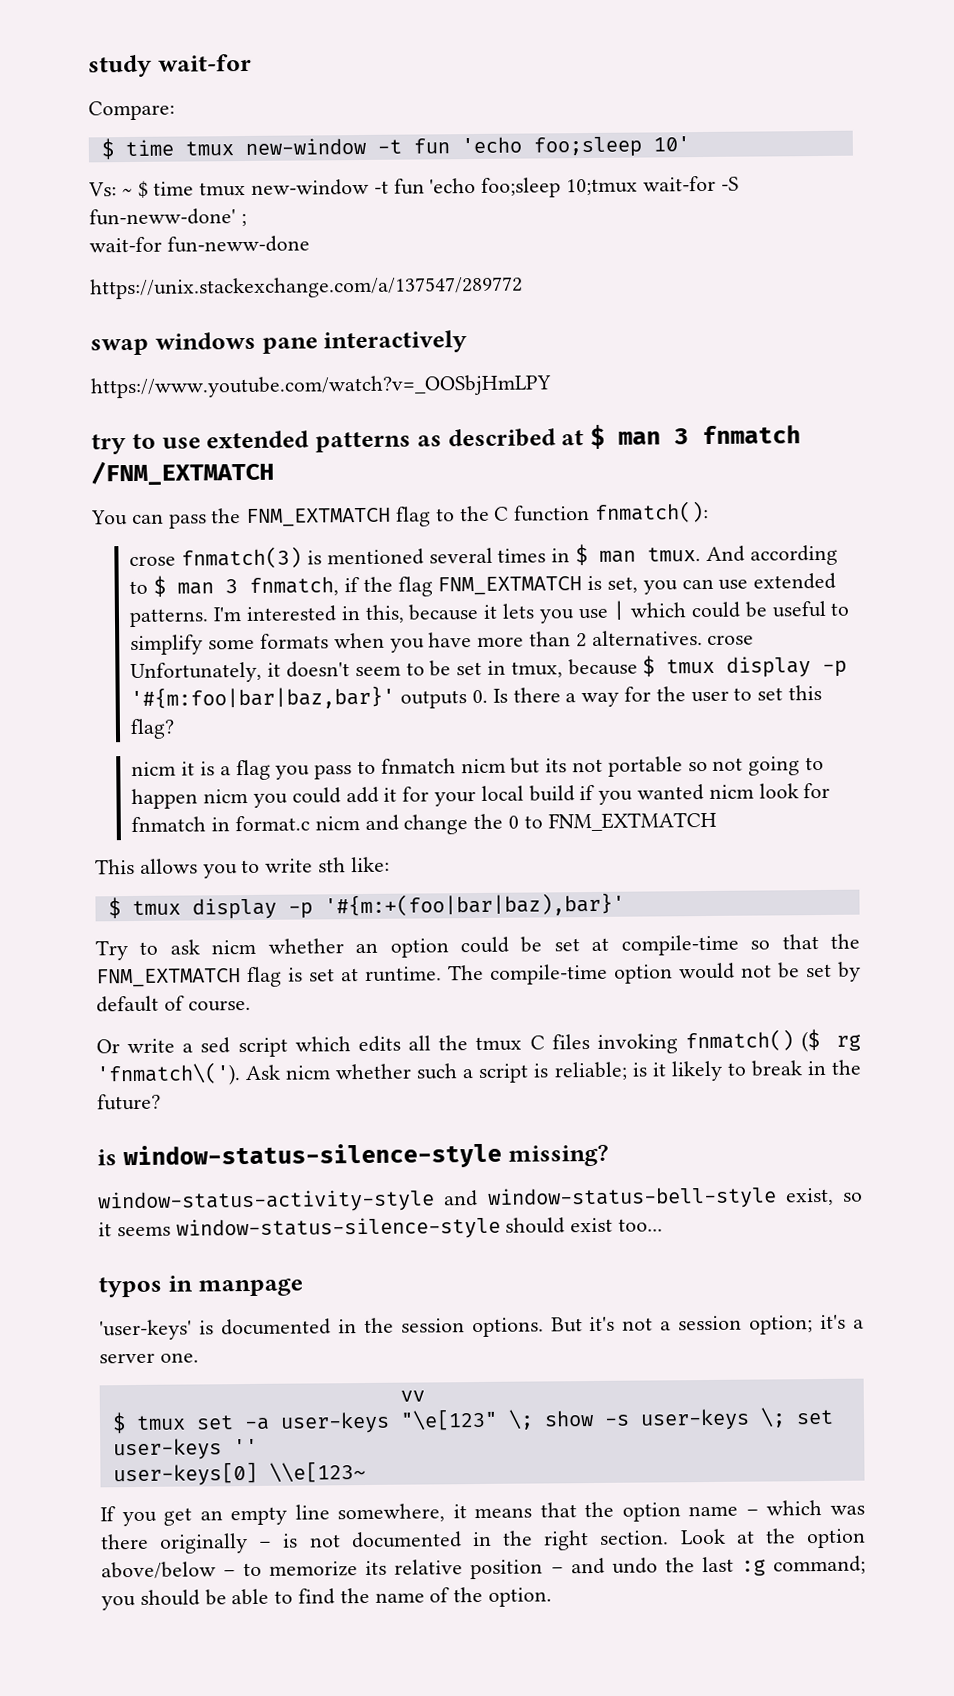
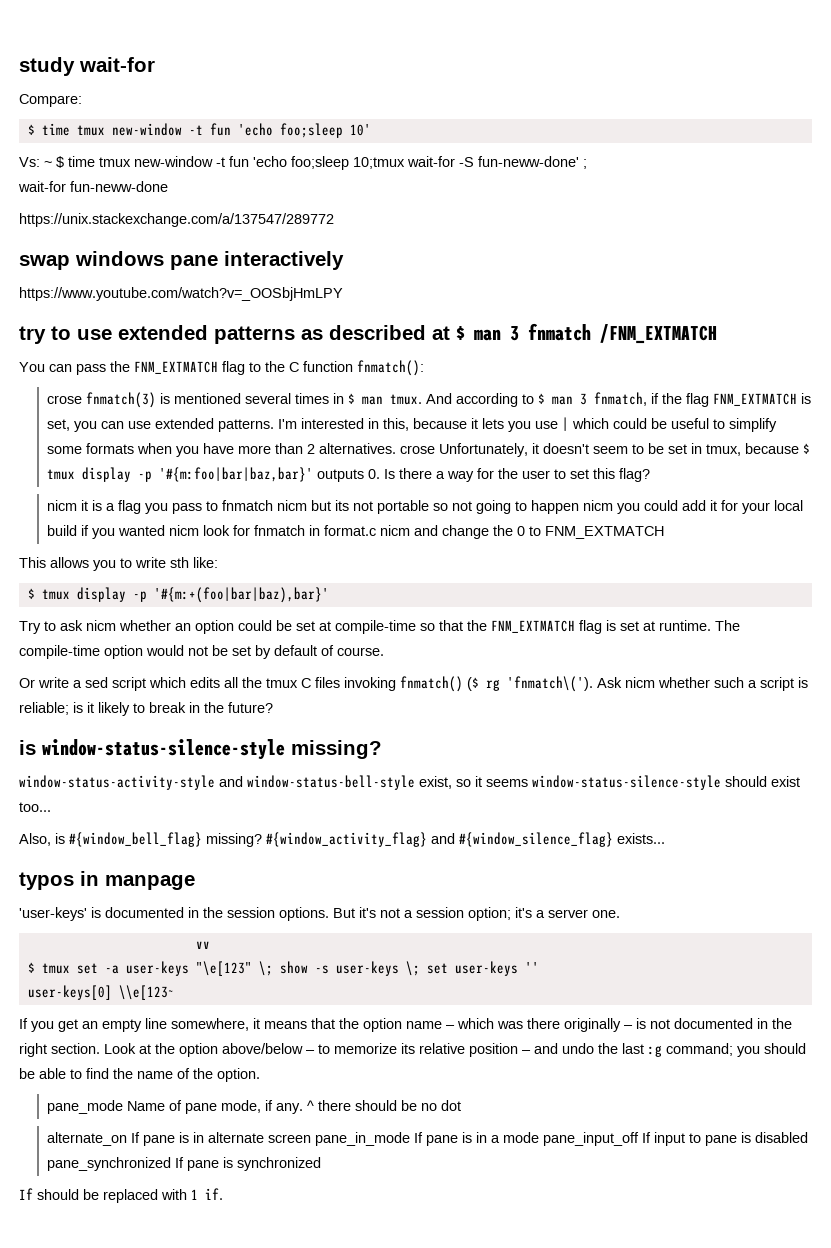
+ Also, is #{window_bell_flag} missing? #{window_activity_flag} and #{window_silence_flag} exists...
+ pane_mode Name of pane mode, if any. ^ there should be no dot
+ alternate_on If pane is in alternate screen pane_in_mode If pane is in a mode pane_input_off If input to pane is disabled pane_synchronized If pane is synchronized
+ If should be replaced with 1 if.

